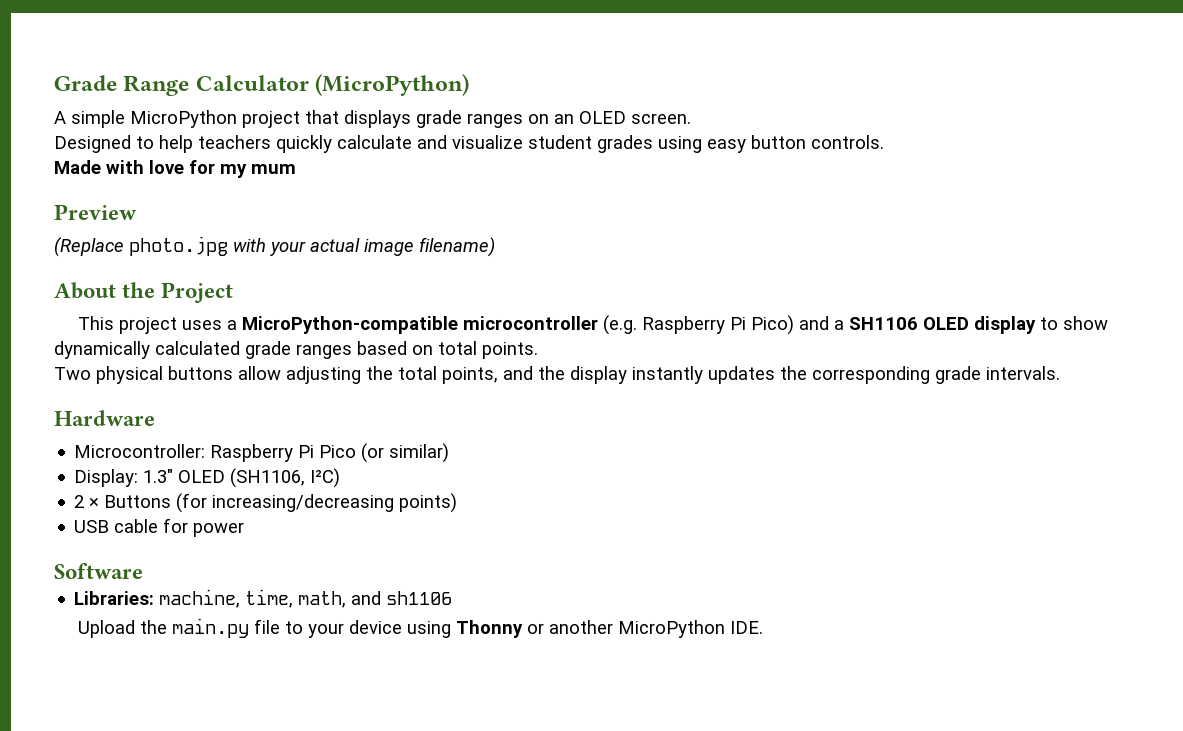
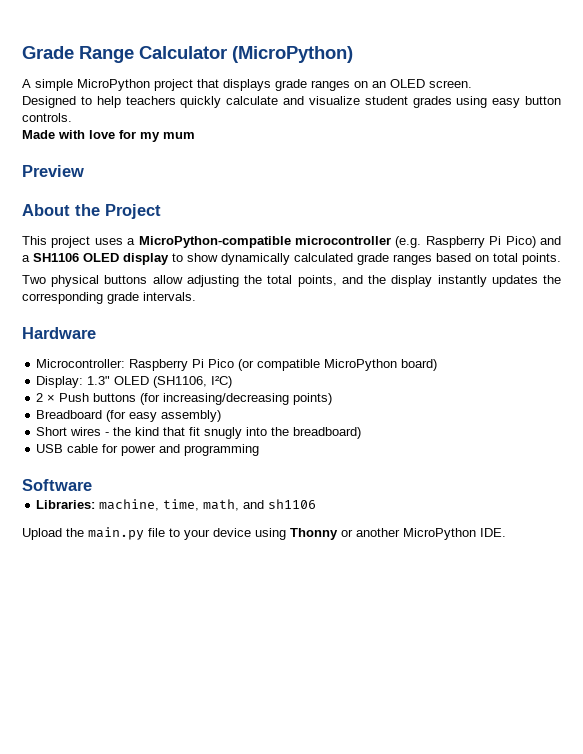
- (Replace photo.jpg with your actual image filename)
- Microcontroller: Raspberry Pi Pico (or similar)
+ Microcontroller: Raspberry Pi Pico (or compatible MicroPython board)
- 2 × Buttons (for increasing/decreasing points)
+ 2 × Push buttons (for increasing/decreasing points)
+ Breadboard (for easy assembly)
+ Short wires - the kind that fit snugly into the breadboard)
- USB cable for power
+ USB cable for power and programming

